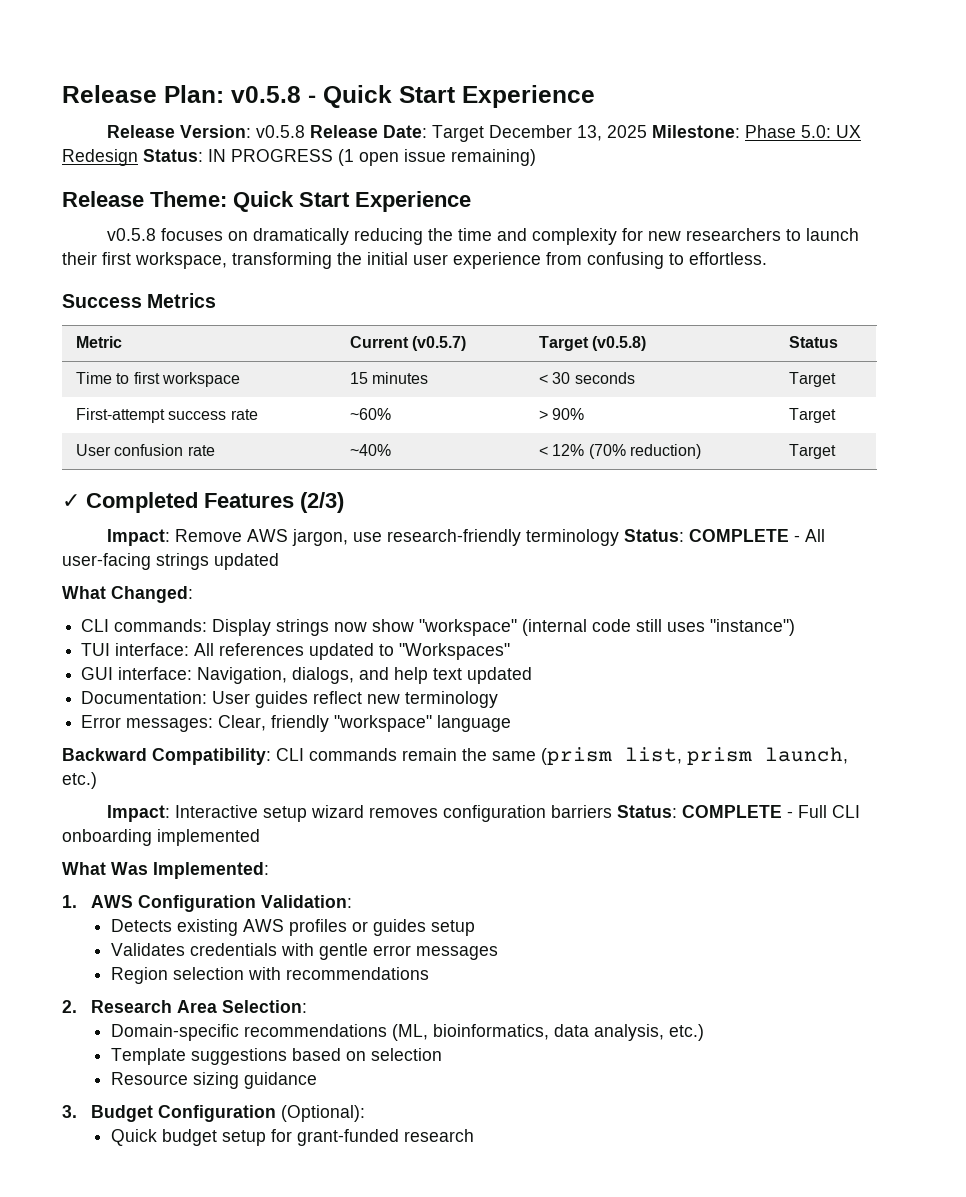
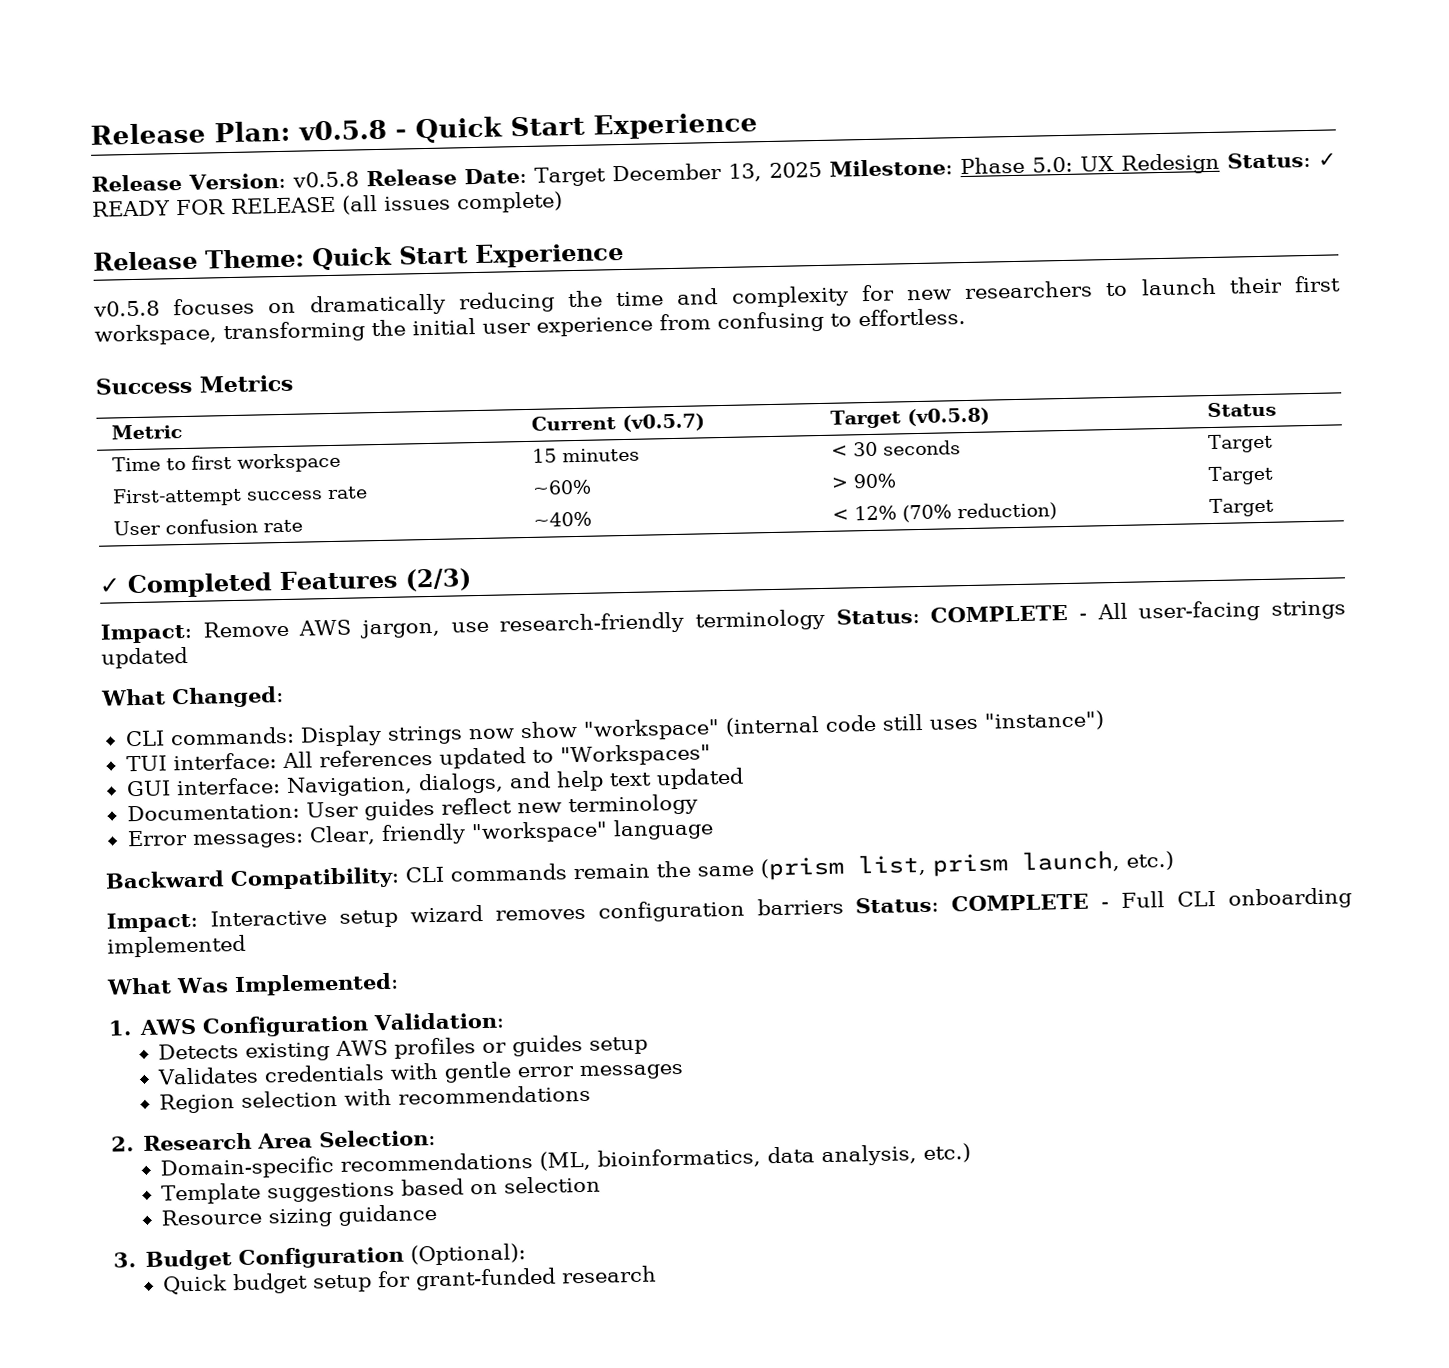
- Release Version: v0.5.8 Release Date: Target December 13, 2025 Milestone: Phase 5.0: UX Redesign Status: IN PROGRESS (1 open issue remaining)
+ Release Version: v0.5.8 Release Date: Target December 13, 2025 Milestone: Phase 5.0: UX Redesign Status: ✓ READY FOR RELEASE (all issues complete)

